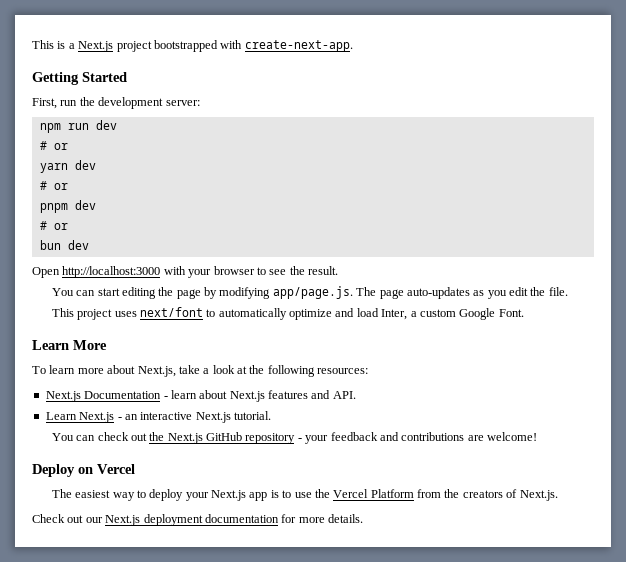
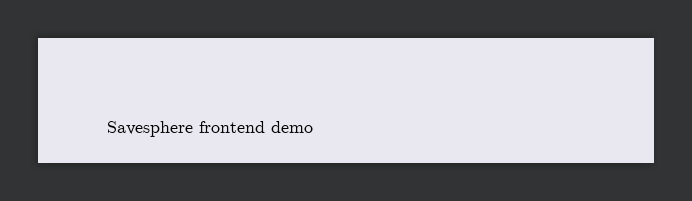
- This is a Next.js project bootstrapped with create-next-app.
- Getting Started
- First, run the development server:
- npm run dev
- # or
- yarn dev
- # or
- pnpm dev
- # or
- bun dev
- Open http://localhost:3000 with your browser to see the result.
- You can start editing the page by modifying app/page.js. The page auto-updates as you edit the file.
- This project uses next/font to automatically optimize and load Inter, a custom Google Font.
- Learn More
- To learn more about Next.js, take a look at the following resources:
- Next.js Documentation - learn about Next.js features and API.
- Learn Next.js - an interactive Next.js tutorial.
- You can check out the Next.js GitHub repository - your feedback and contributions are welcome!
- Deploy on Vercel
- The easiest way to deploy your Next.js app is to use the Vercel Platform from the creators of Next.js.
- Check out our Next.js deployment documentation for more details.
+ Savesphere frontend demo

